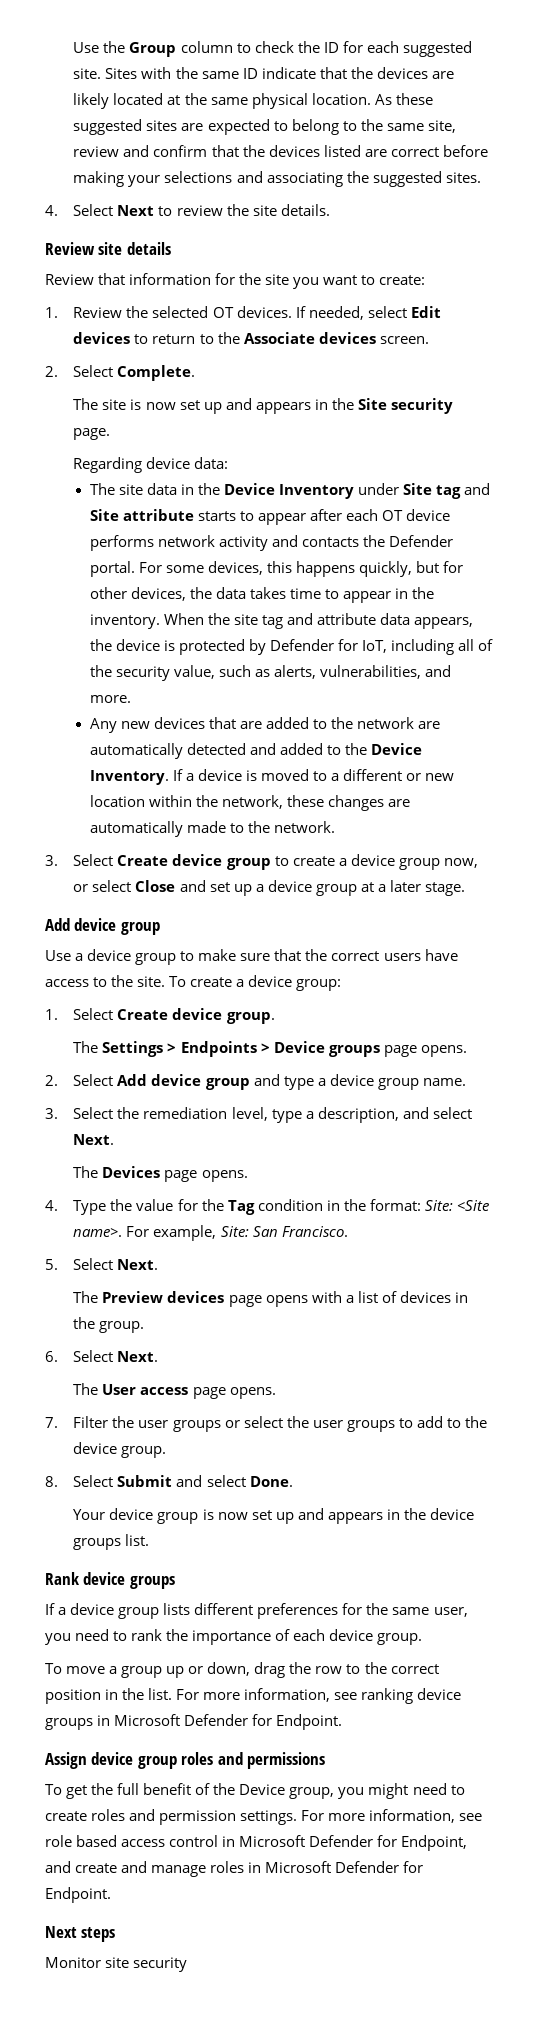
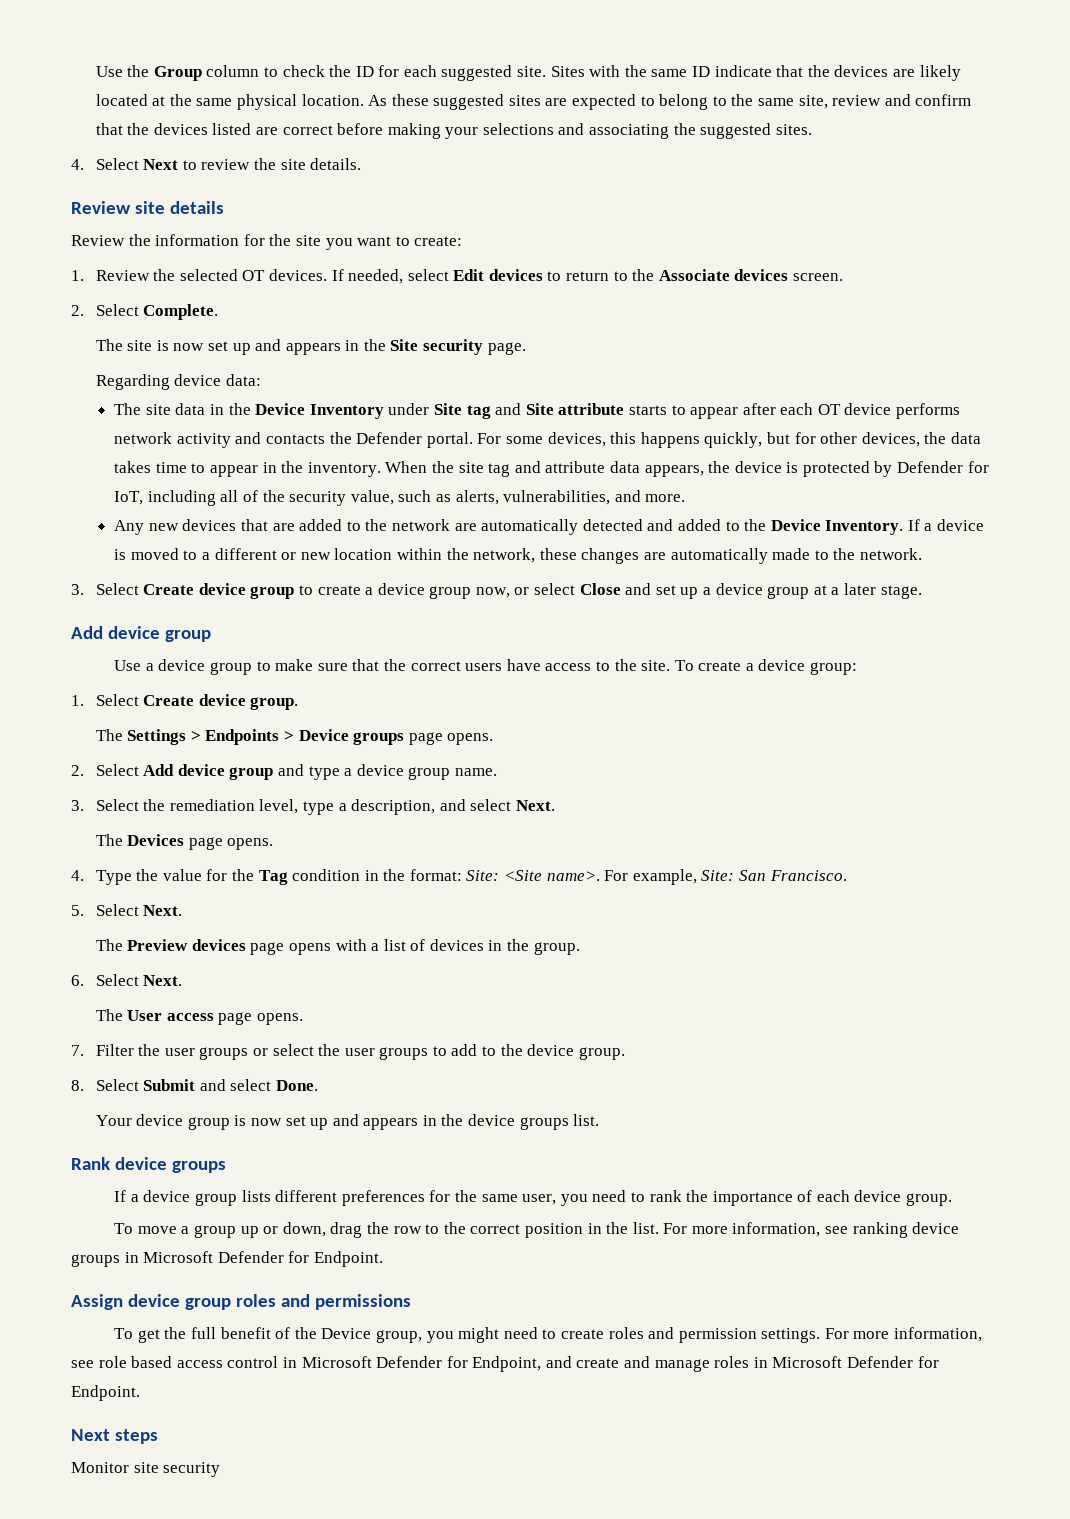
- Review that information for the site you want to create:
+ Review the information for the site you want to create:

